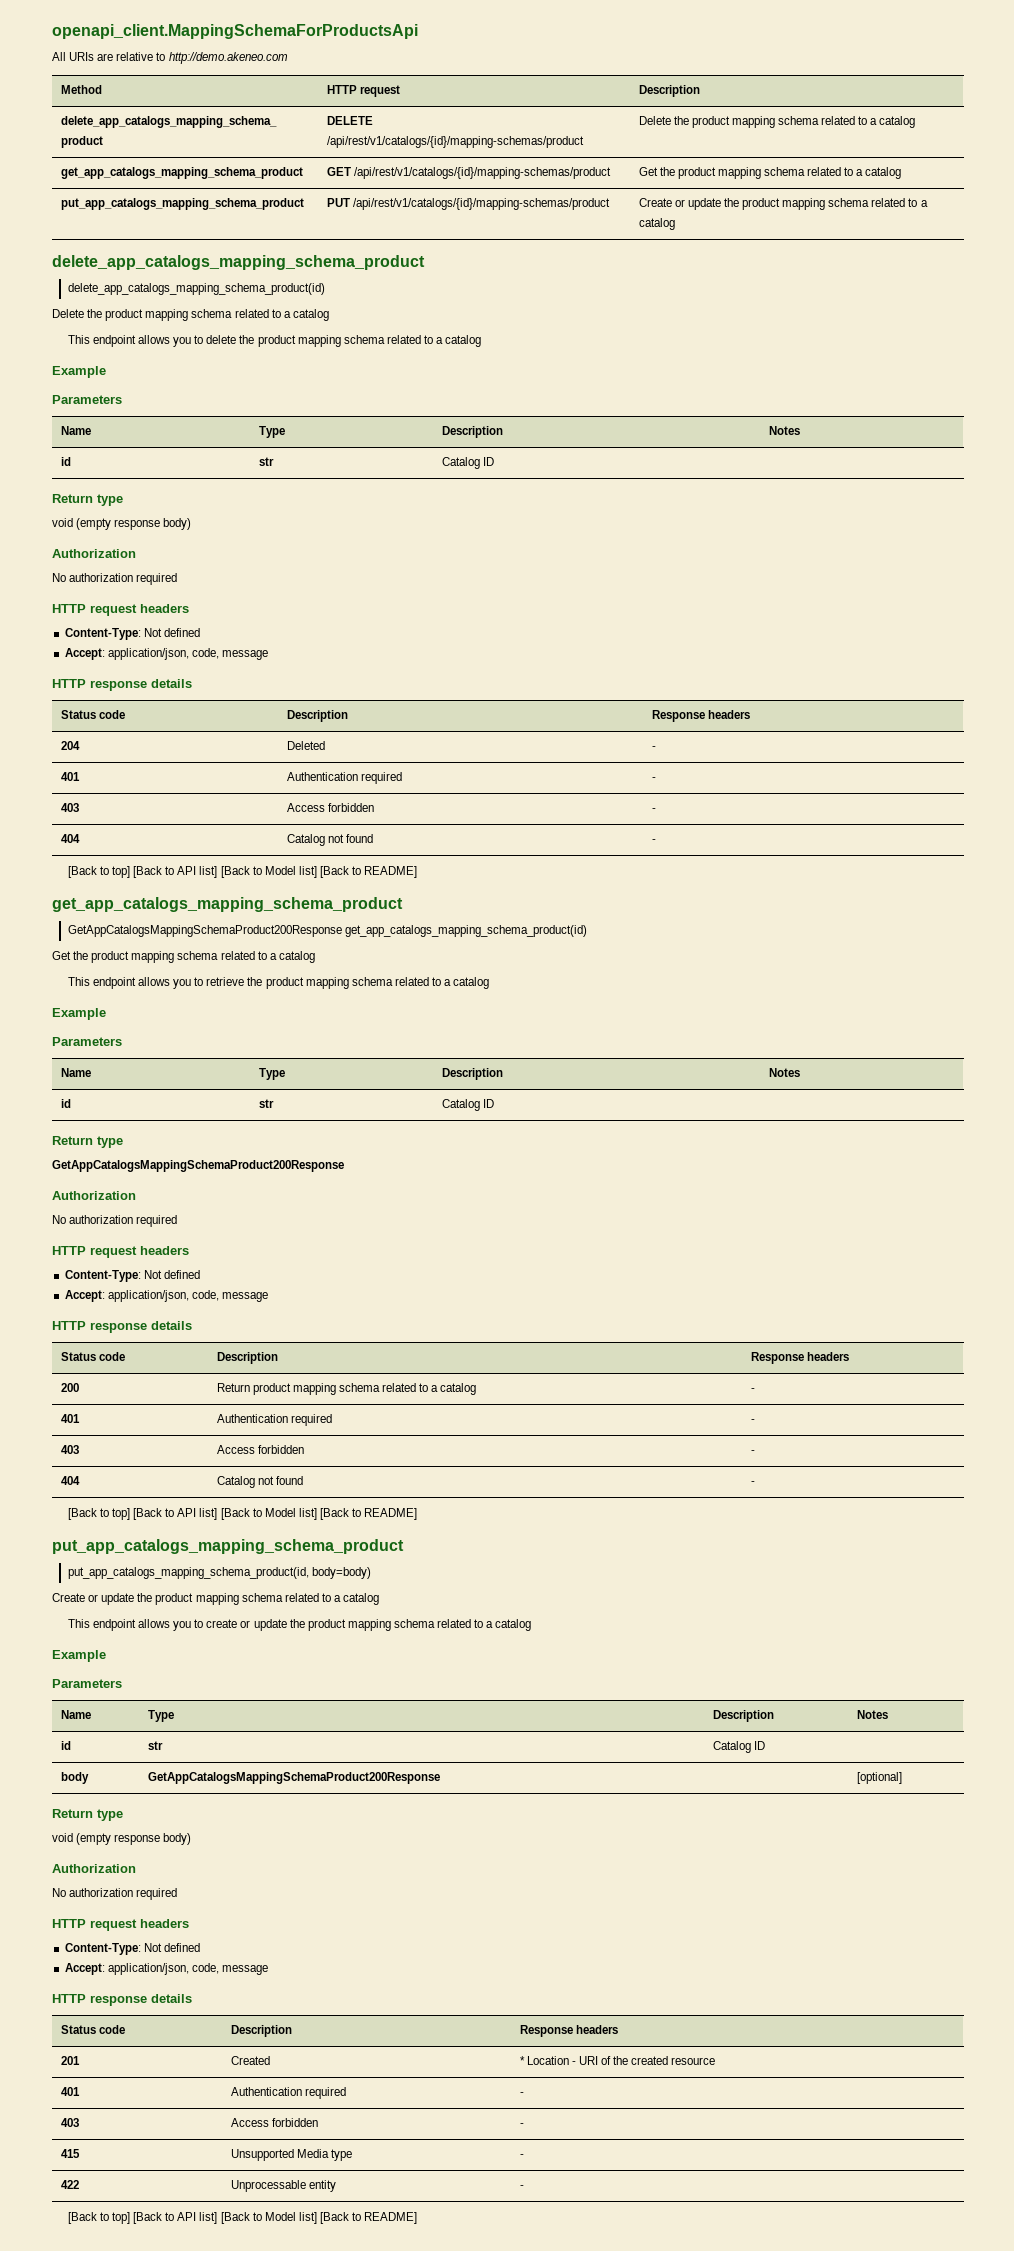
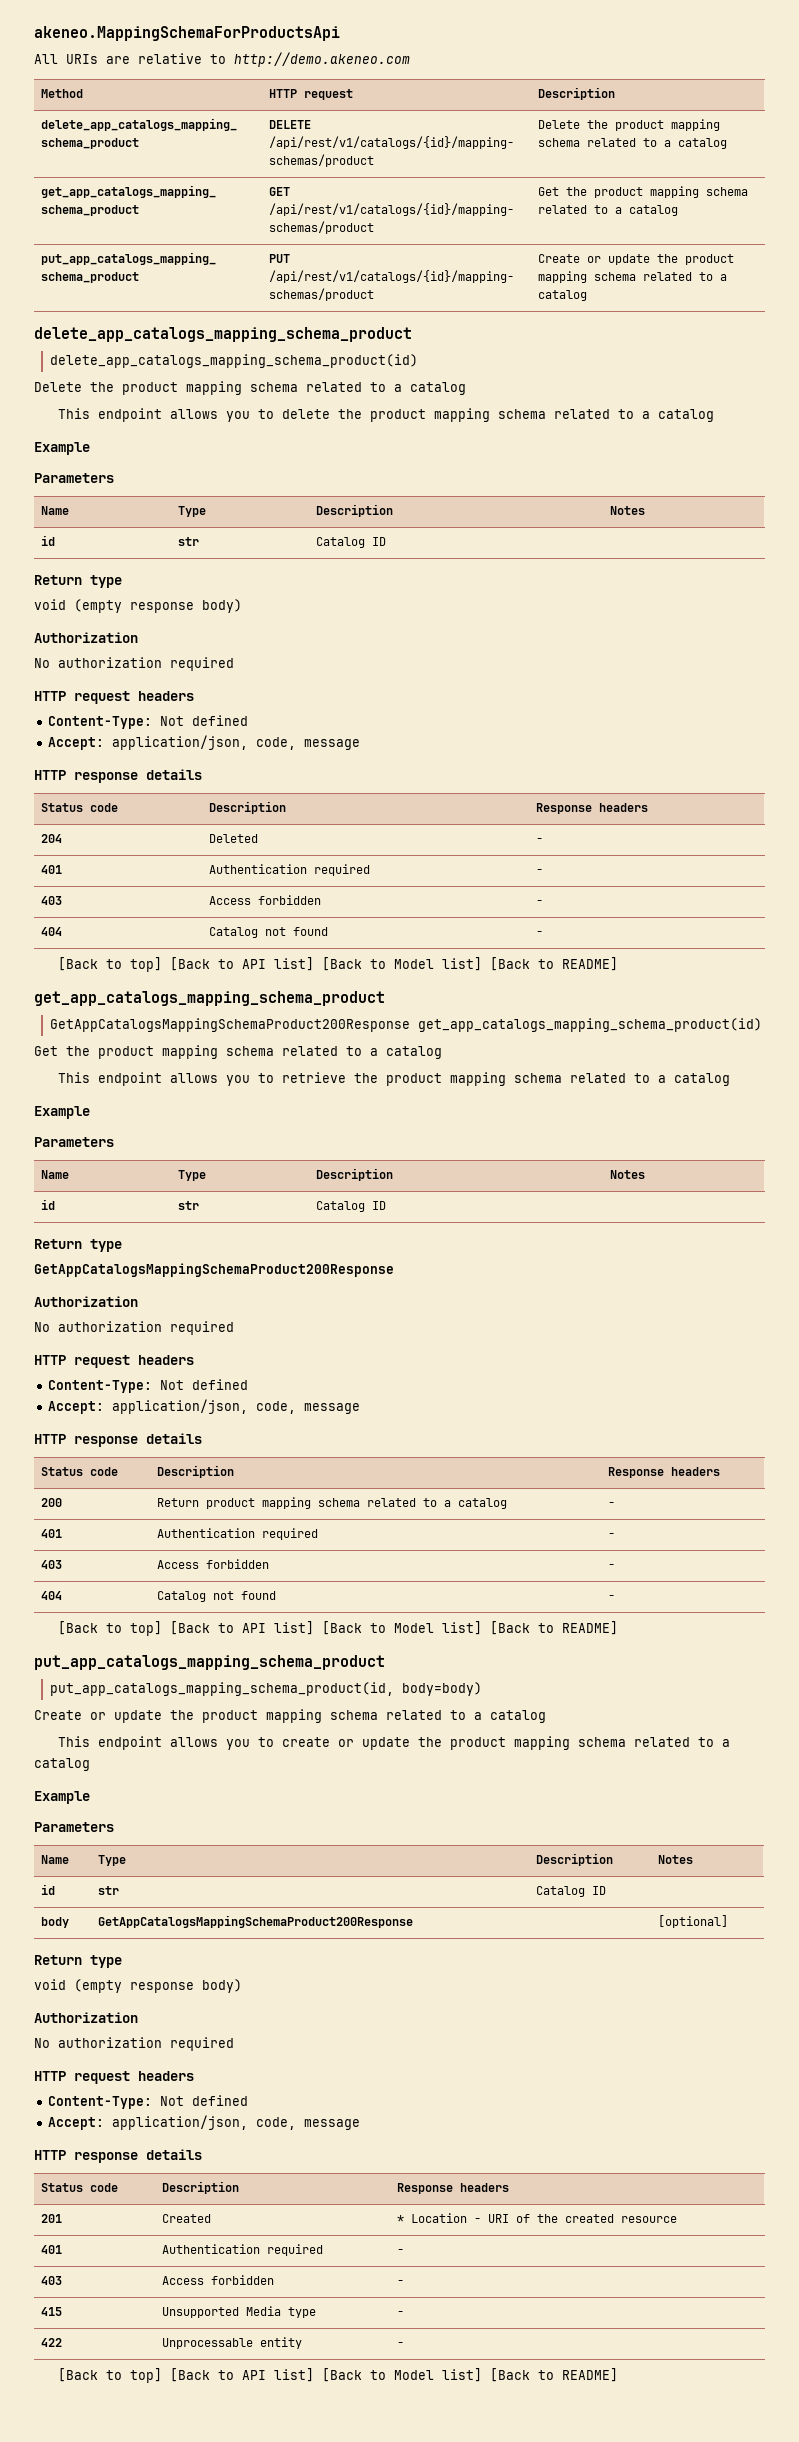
- openapi_client.MappingSchemaForProductsApi
+ akeneo.MappingSchemaForProductsApi

